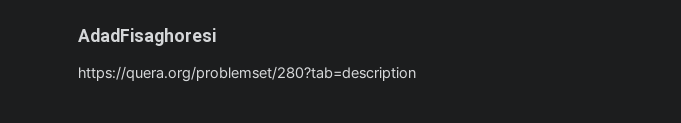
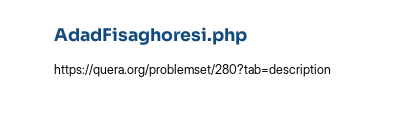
- AdadFisaghoresi
+ AdadFisaghoresi.php

